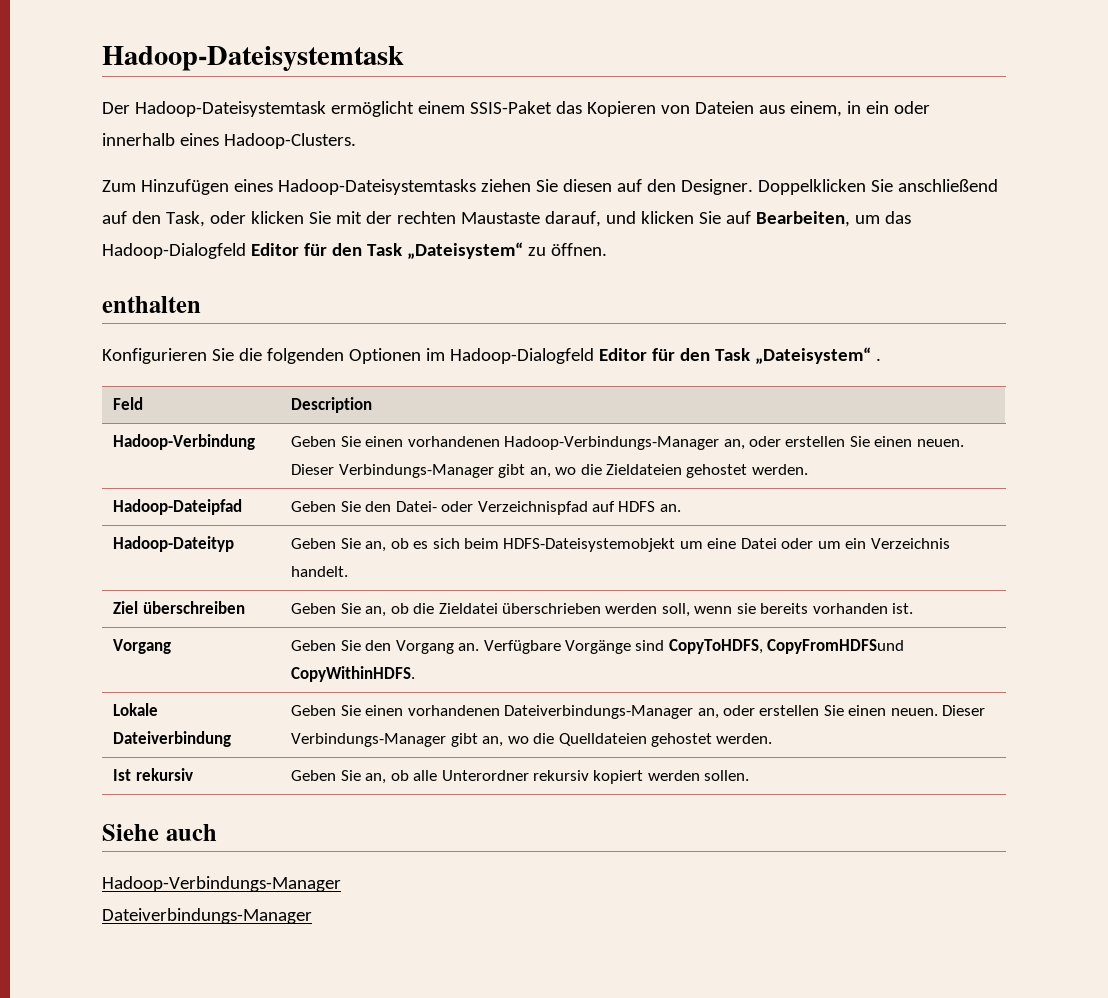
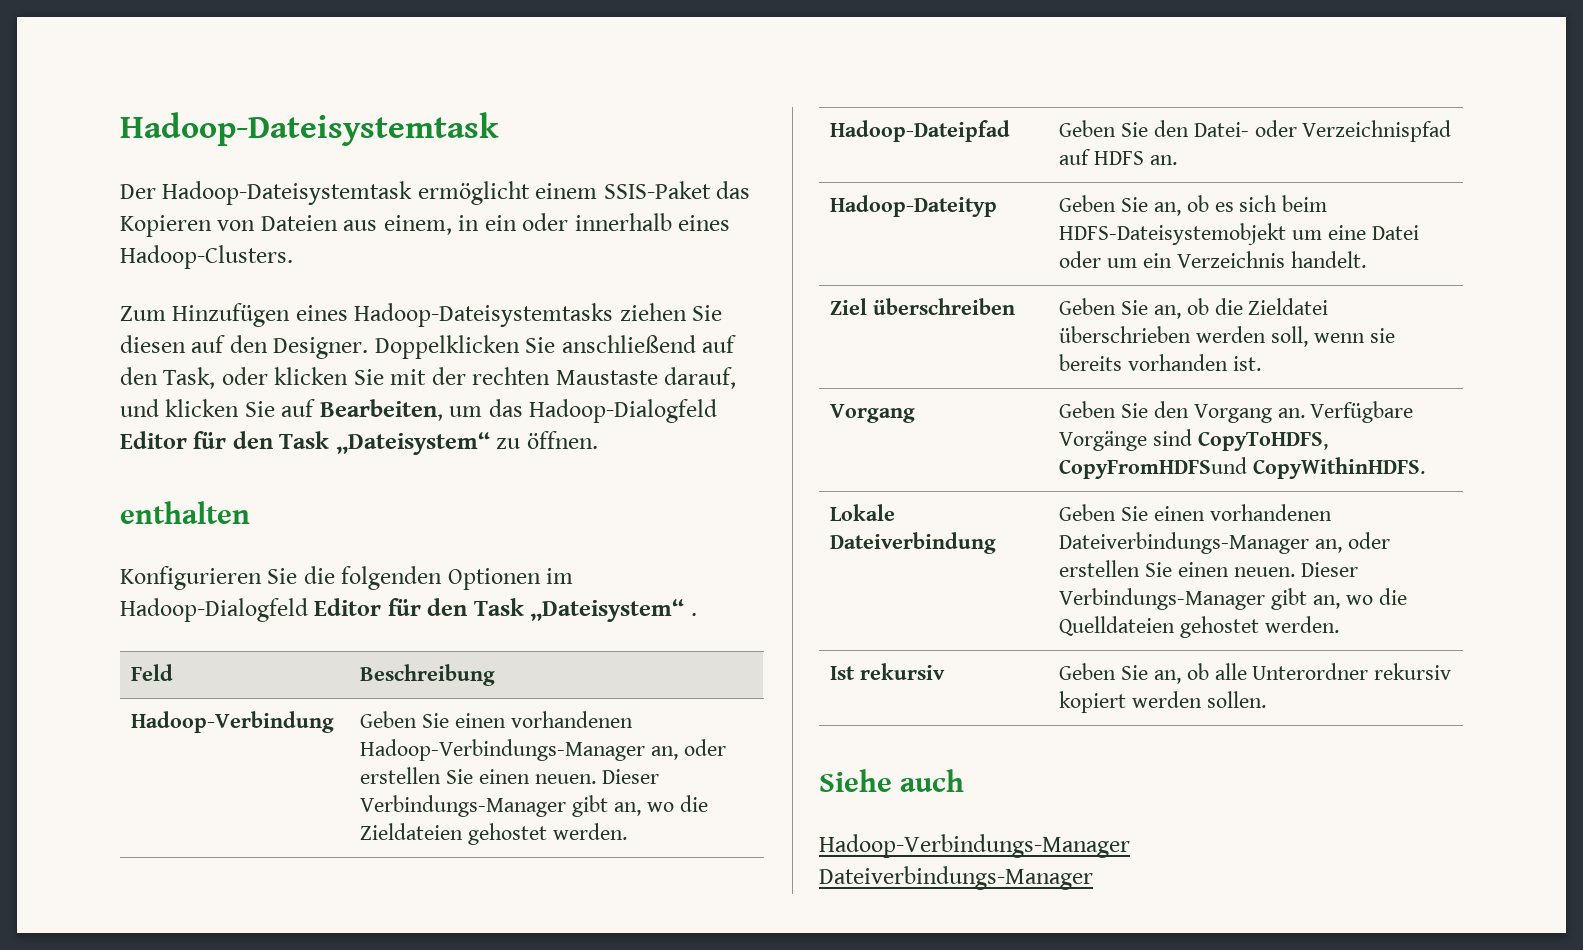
- Feld | Description
+ Feld | Beschreibung

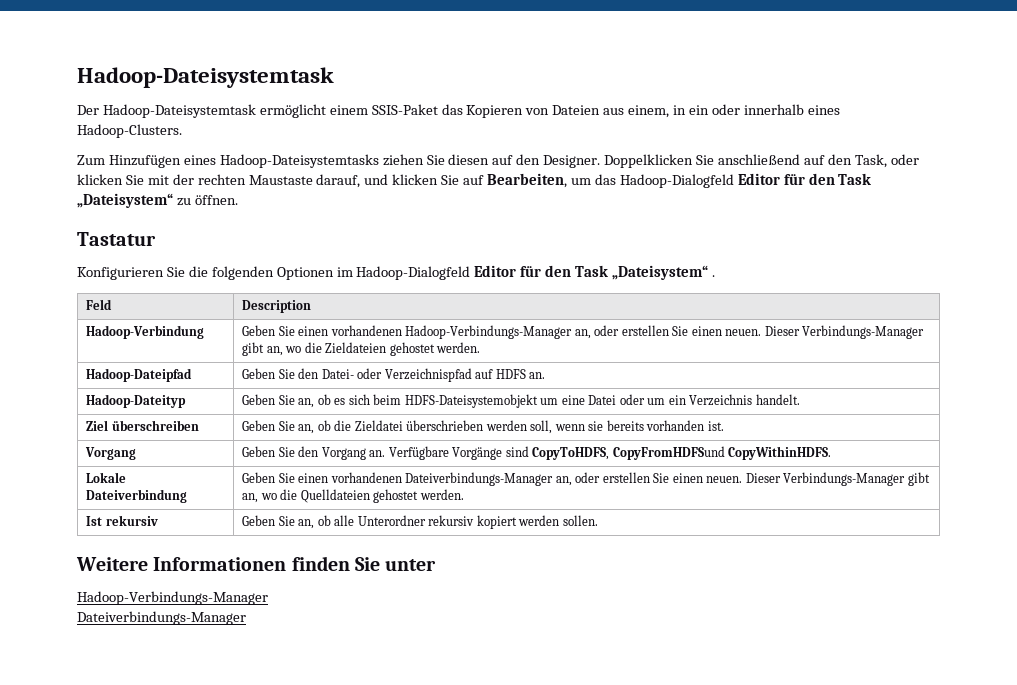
- enthalten
+ Tastatur
- Feld | Beschreibung
+ Feld | Description
- Siehe auch
+ Weitere Informationen finden Sie unter

